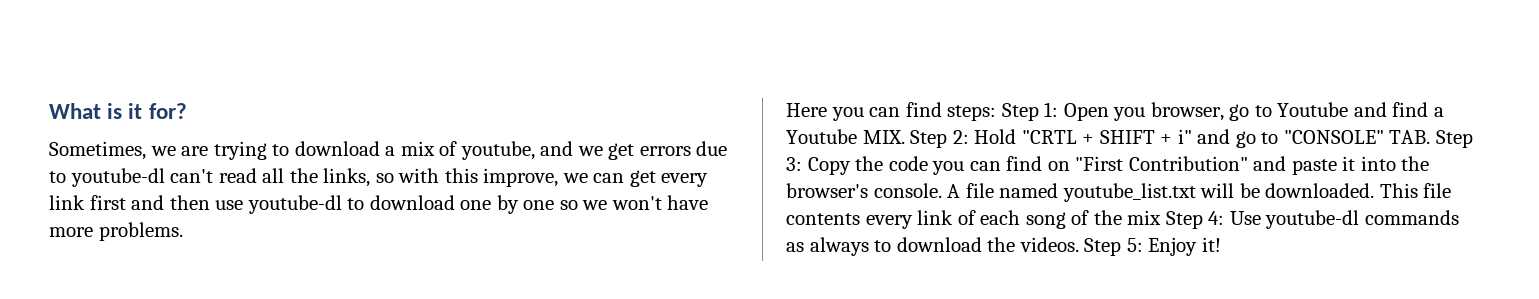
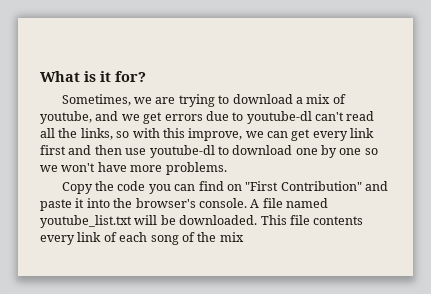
- Here you can find steps: Step 1: Open you browser, go to Youtube and find a Youtube MIX. Step 2: Hold "CRTL + SHIFT + i" and go to "CONSOLE" TAB. Step 3: Copy the code you can find on "First Contribution" and paste it into the browser's console.
+ Copy the code you can find on "First Contribution" and paste it into the browser's console.
- This file contents every link of each song of the mix Step 4: Use youtube-dl commands as always to download the videos. Step 5: Enjoy it!
+ This file contents every link of each song of the mix

